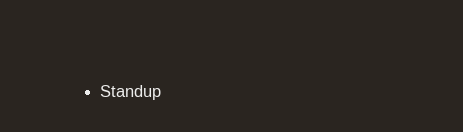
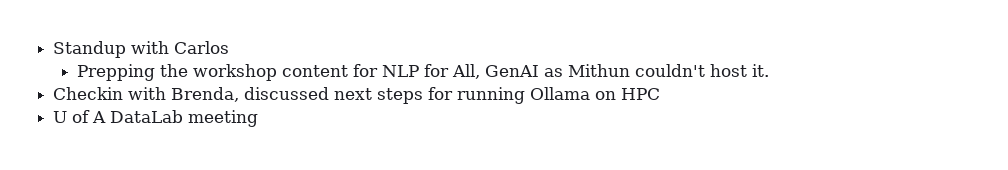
- Standup
+ Standup with Carlos
+ Prepping the workshop content for NLP for All, GenAI as Mithun couldn't host it.
+ Checkin with Brenda, discussed next steps for running Ollama on HPC
+ U of A DataLab meeting

